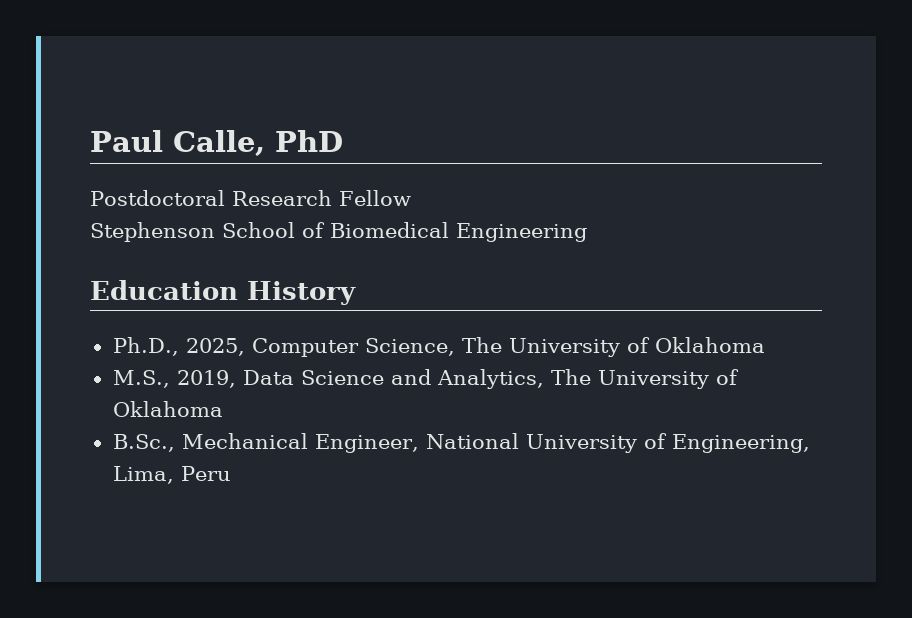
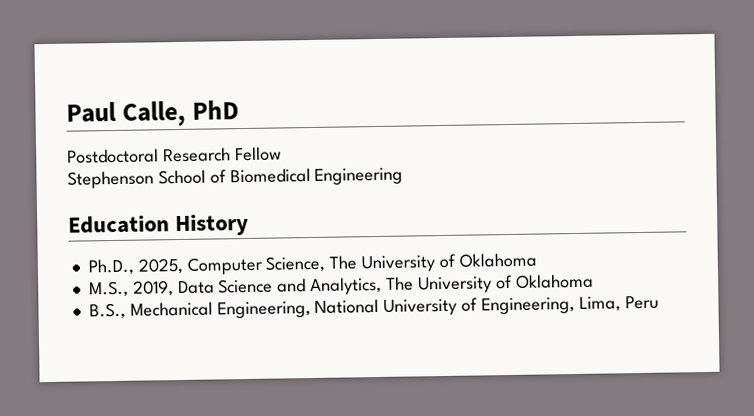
- B.Sc., Mechanical Engineer, National University of Engineering, Lima, Peru
+ B.S., Mechanical Engineering, National University of Engineering, Lima, Peru

